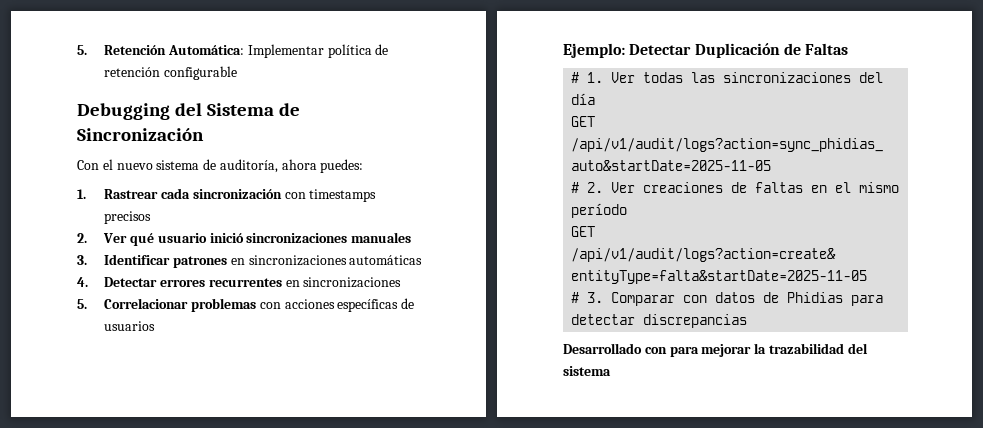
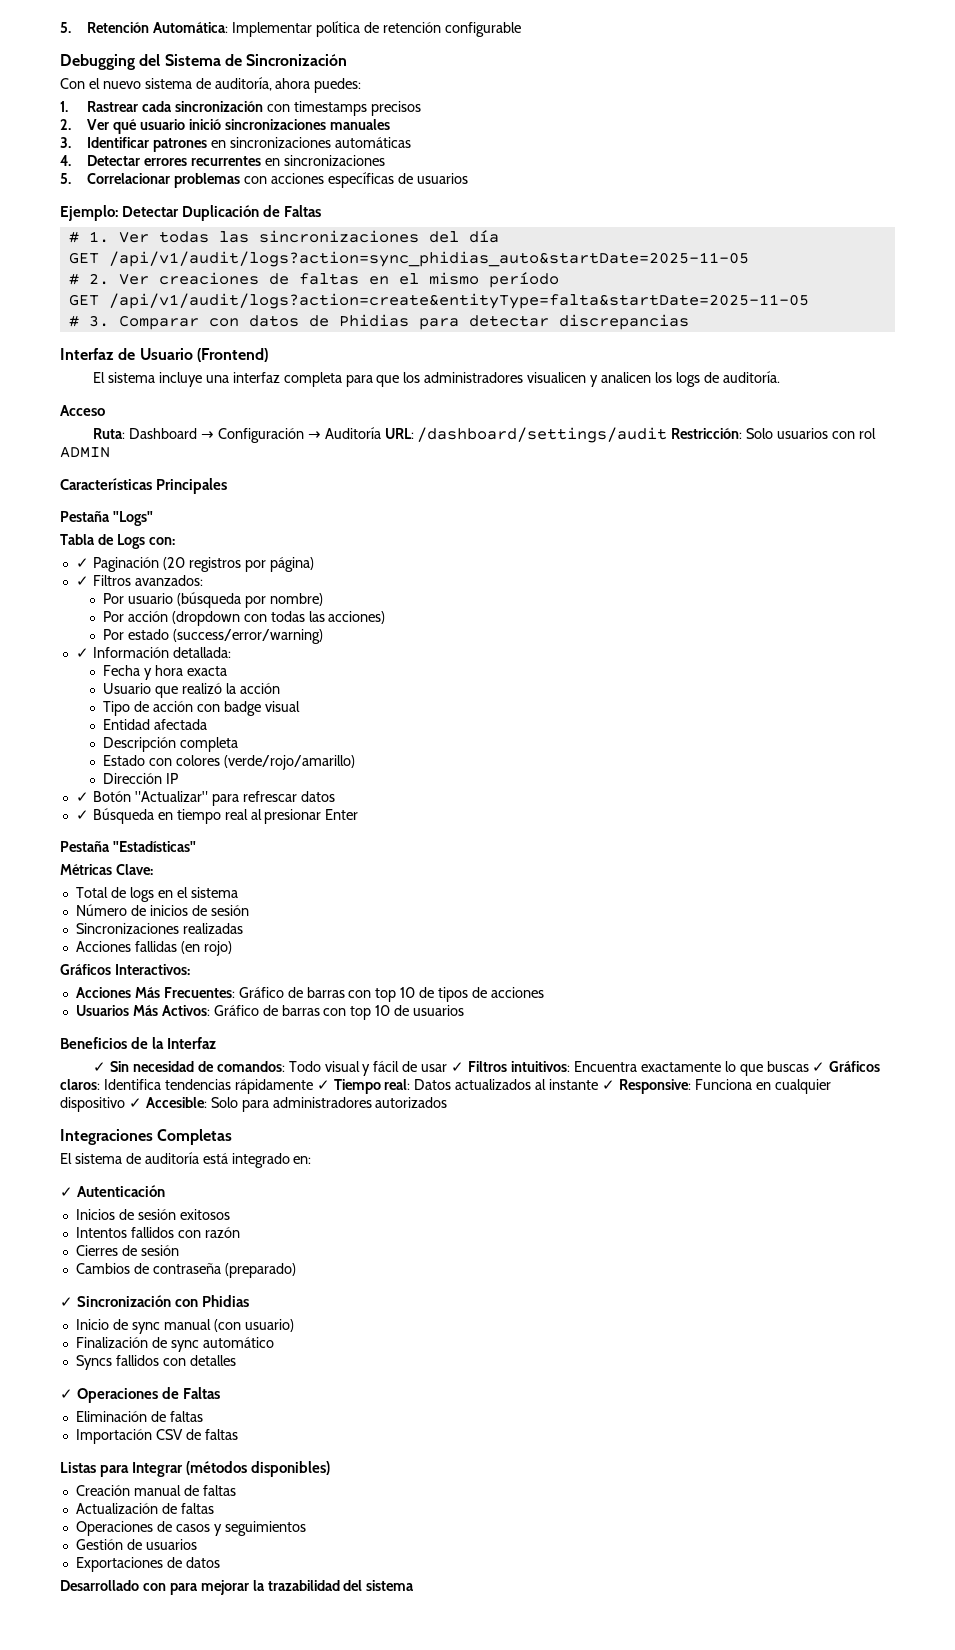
+ Interfaz de Usuario (Frontend)
+ El sistema incluye una interfaz completa para que los administradores visualicen y analicen los logs de auditoría.
+ Acceso
+ Ruta: Dashboard → Configuración → Auditoría URL: /dashboard/settings/audit Restricción: Solo usuarios con rol ADMIN
+ Características Principales
+ Pestaña "Logs"
+ Tabla de Logs con:
+ ✓ Paginación (20 registros por página)
+ ✓ Filtros avanzados:
+ Por usuario (búsqueda por nombre)
+ Por acción (dropdown con todas las acciones)
+ Por estado (success/error/warning)
+ ✓ Información detallada:
+ Fecha y hora exacta
+ Usuario que realizó la acción
+ Tipo de acción con badge visual
+ Entidad afectada
+ Descripción completa
+ Estado con colores (verde/rojo/amarillo)
+ Dirección IP
+ ✓ Botón "Actualizar" para refrescar datos
+ ✓ Búsqueda en tiempo real al presionar Enter
+ Pestaña "Estadísticas"
+ Métricas Clave:
+ Total de logs en el sistema
+ Número de inicios de sesión
+ Sincronizaciones realizadas
+ Acciones fallidas (en rojo)
+ Gráficos Interactivos:
+ Acciones Más Frecuentes: Gráfico de barras con top 10 de tipos de acciones
+ Usuarios Más Activos: Gráfico de barras con top 10 de usuarios
+ Beneficios de la Interfaz
+ ✓ Sin necesidad de comandos: Todo visual y fácil de usar ✓ Filtros intuitivos: Encuentra exactamente lo que buscas ✓ Gráficos claros: Identifica tendencias rápidamente ✓ Tiempo real: Datos actualizados al instante ✓ Responsive: Funciona en cualquier dispositivo ✓ Accesible: Solo para administradores autorizados
+ Integraciones Completas
+ El sistema de auditoría está integrado en:
+ ✓ Autenticación
+ Inicios de sesión exitosos
+ Intentos fallidos con razón
+ Cierres de sesión
+ Cambios de contraseña (preparado)
+ ✓ Sincronización con Phidias
+ Inicio de sync manual (con usuario)
+ Finalización de sync automático
+ Syncs fallidos con detalles
+ ✓ Operaciones de Faltas
+ Eliminación de faltas
+ Importación CSV de faltas
+ Listas para Integrar (métodos disponibles)
+ Creación manual de faltas
+ Actualización de faltas
+ Operaciones de casos y seguimientos
+ Gestión de usuarios
+ Exportaciones de datos

